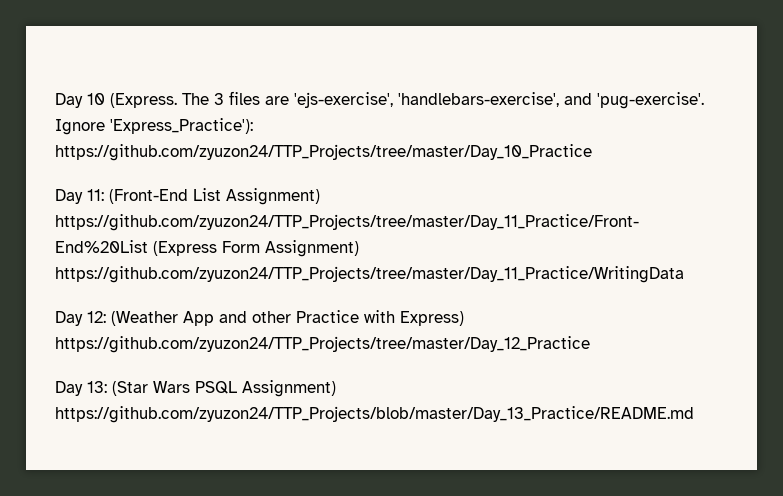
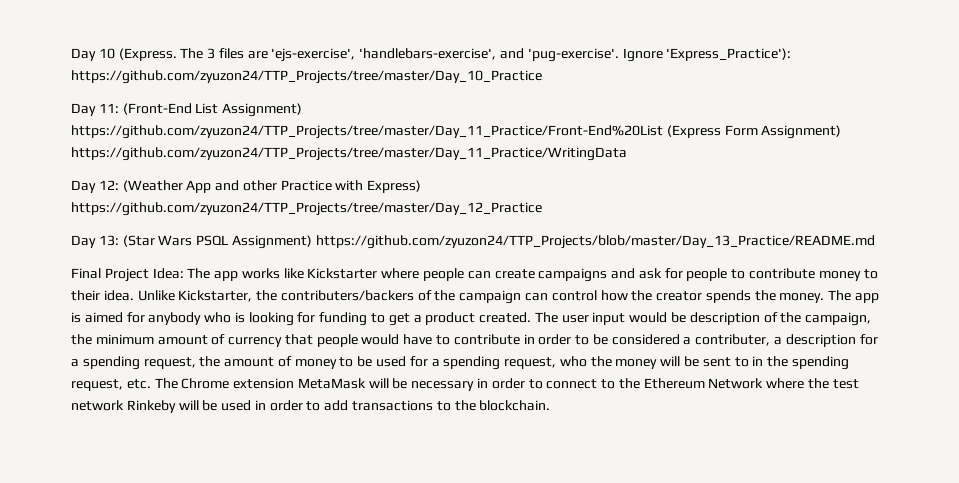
+ Final Project Idea: The app works like Kickstarter where people can create campaigns and ask for people to contribute money to their idea. Unlike Kickstarter, the contributers/backers of the campaign can control how the creator spends the money. The app is aimed for anybody who is looking for funding to get a product created. The user input would be description of the campaign, the minimum amount of currency that people would have to contribute in order to be considered a contributer, a description for a spending request, the amount of money to be used for a spending request, who the money will be sent to in the spending request, etc. The Chrome extension MetaMask will be necessary in order to connect to the Ethereum Network where the test network Rinkeby will be used in order to add transactions to the blockchain.

